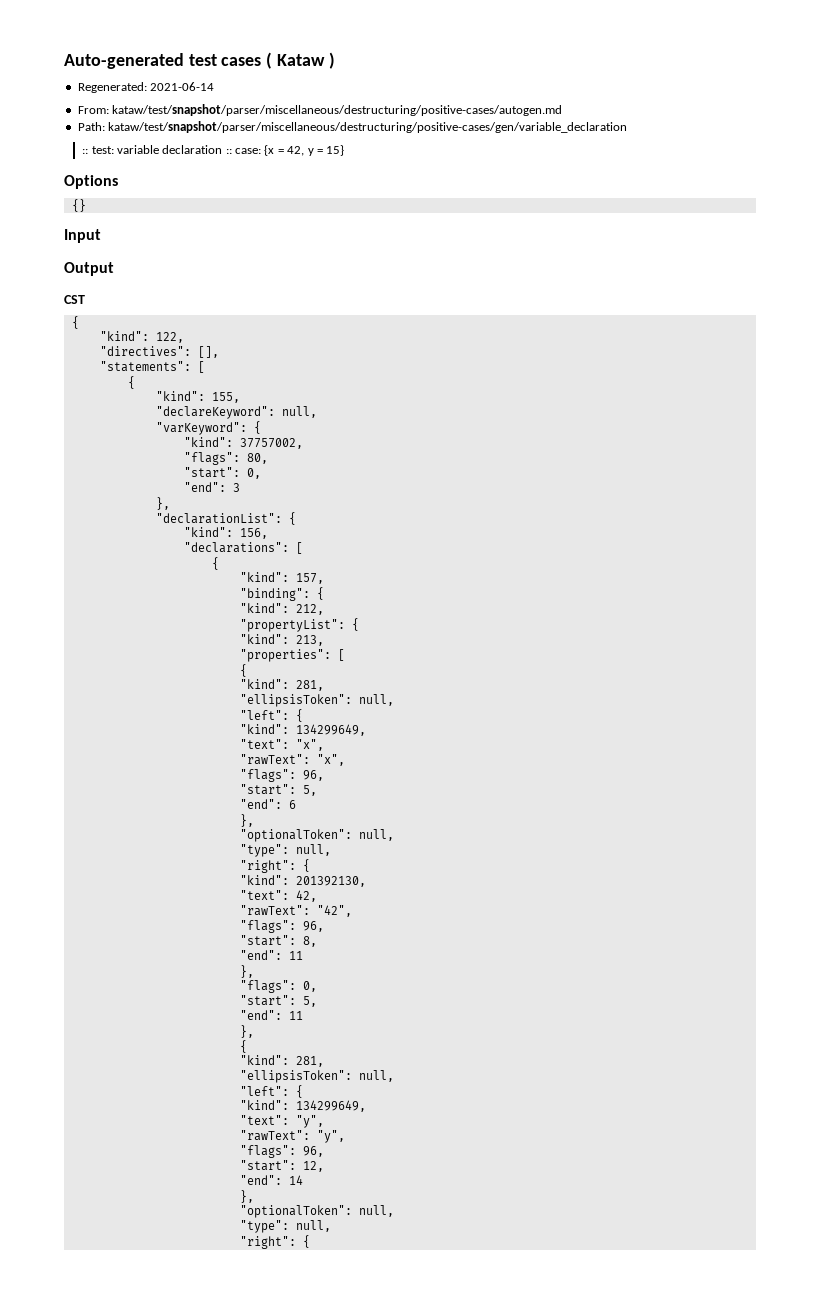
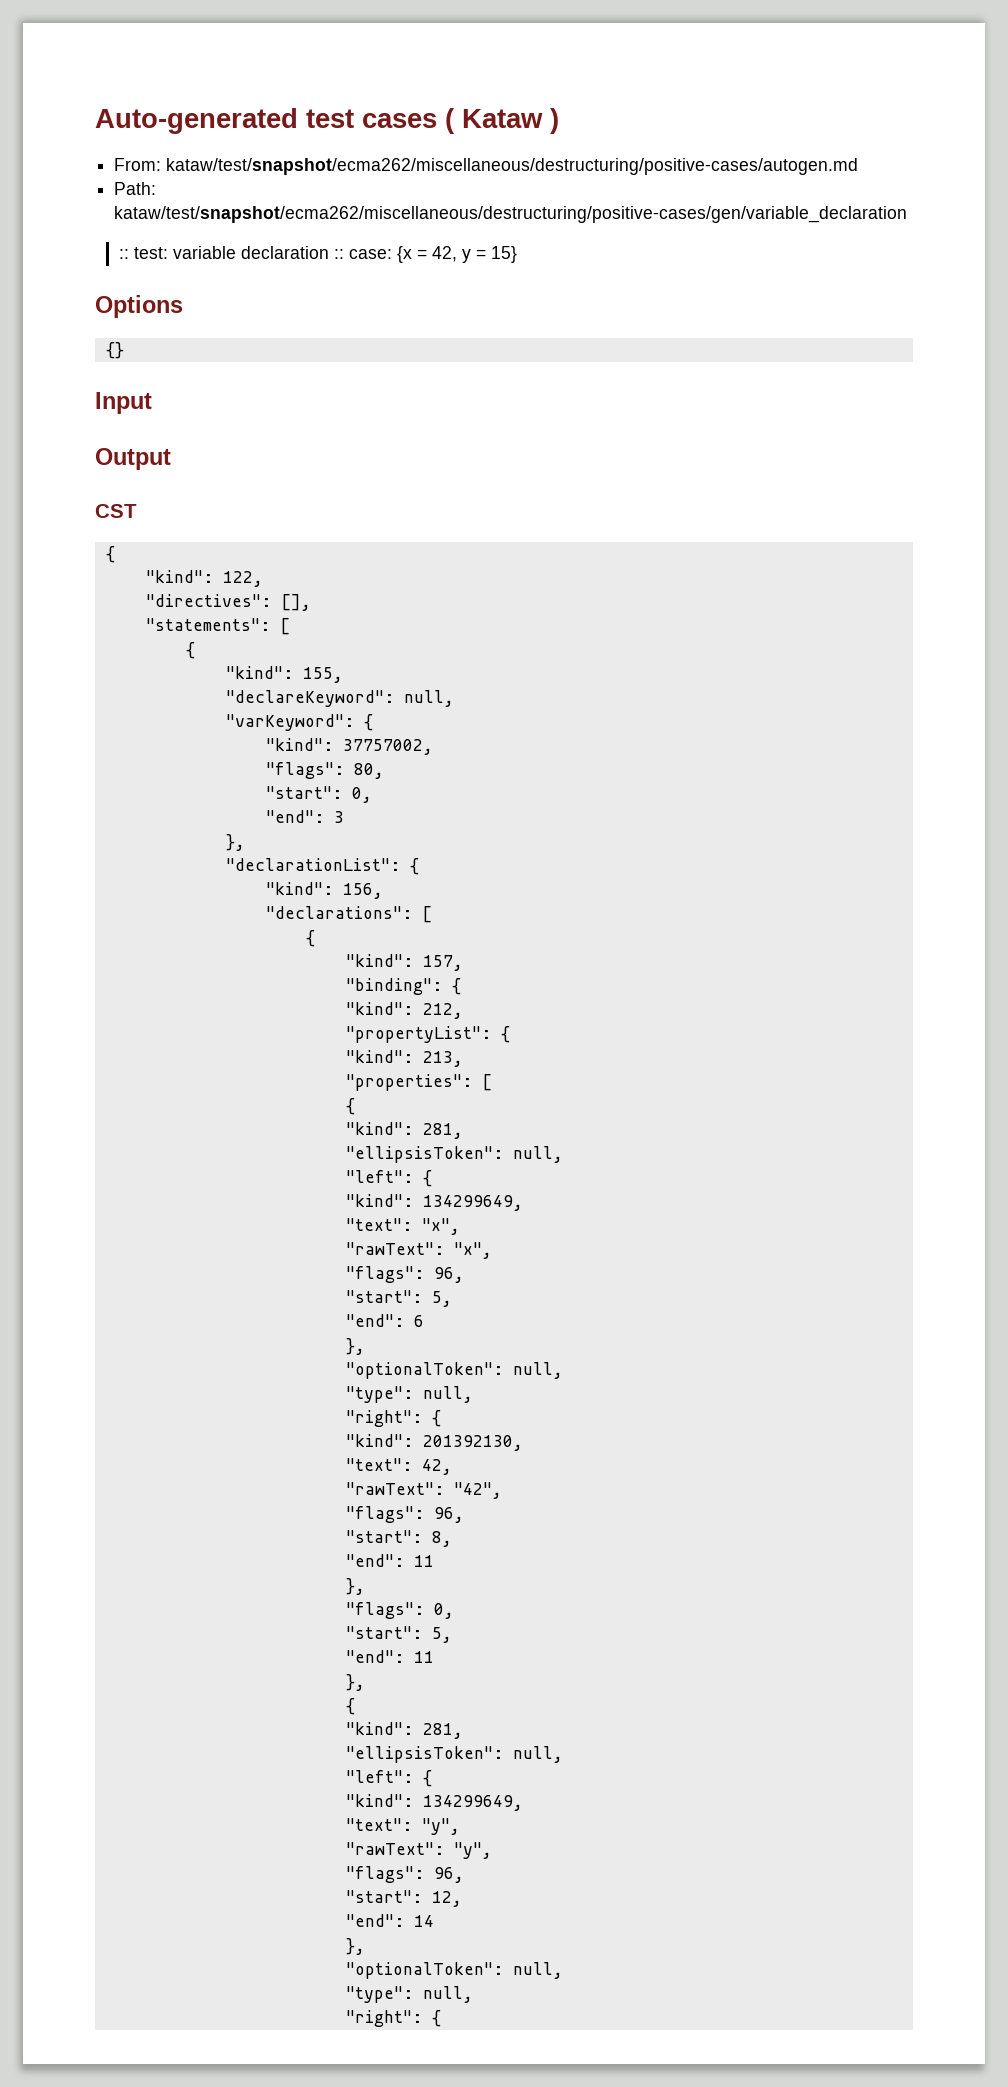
- Regenerated: 2021-06-14
- From: kataw/test/snapshot/parser/miscellaneous/destructuring/positive-cases/autogen.md
+ From: kataw/test/snapshot/ecma262/miscellaneous/destructuring/positive-cases/autogen.md
- Path: kataw/test/snapshot/parser/miscellaneous/destructuring/positive-cases/gen/variable_declaration
+ Path: kataw/test/snapshot/ecma262/miscellaneous/destructuring/positive-cases/gen/variable_declaration

